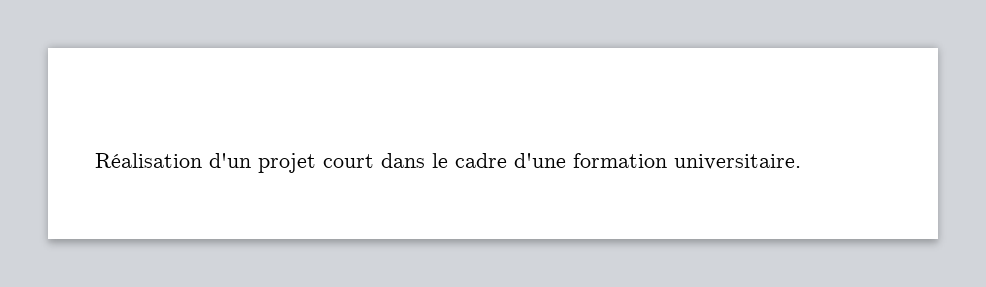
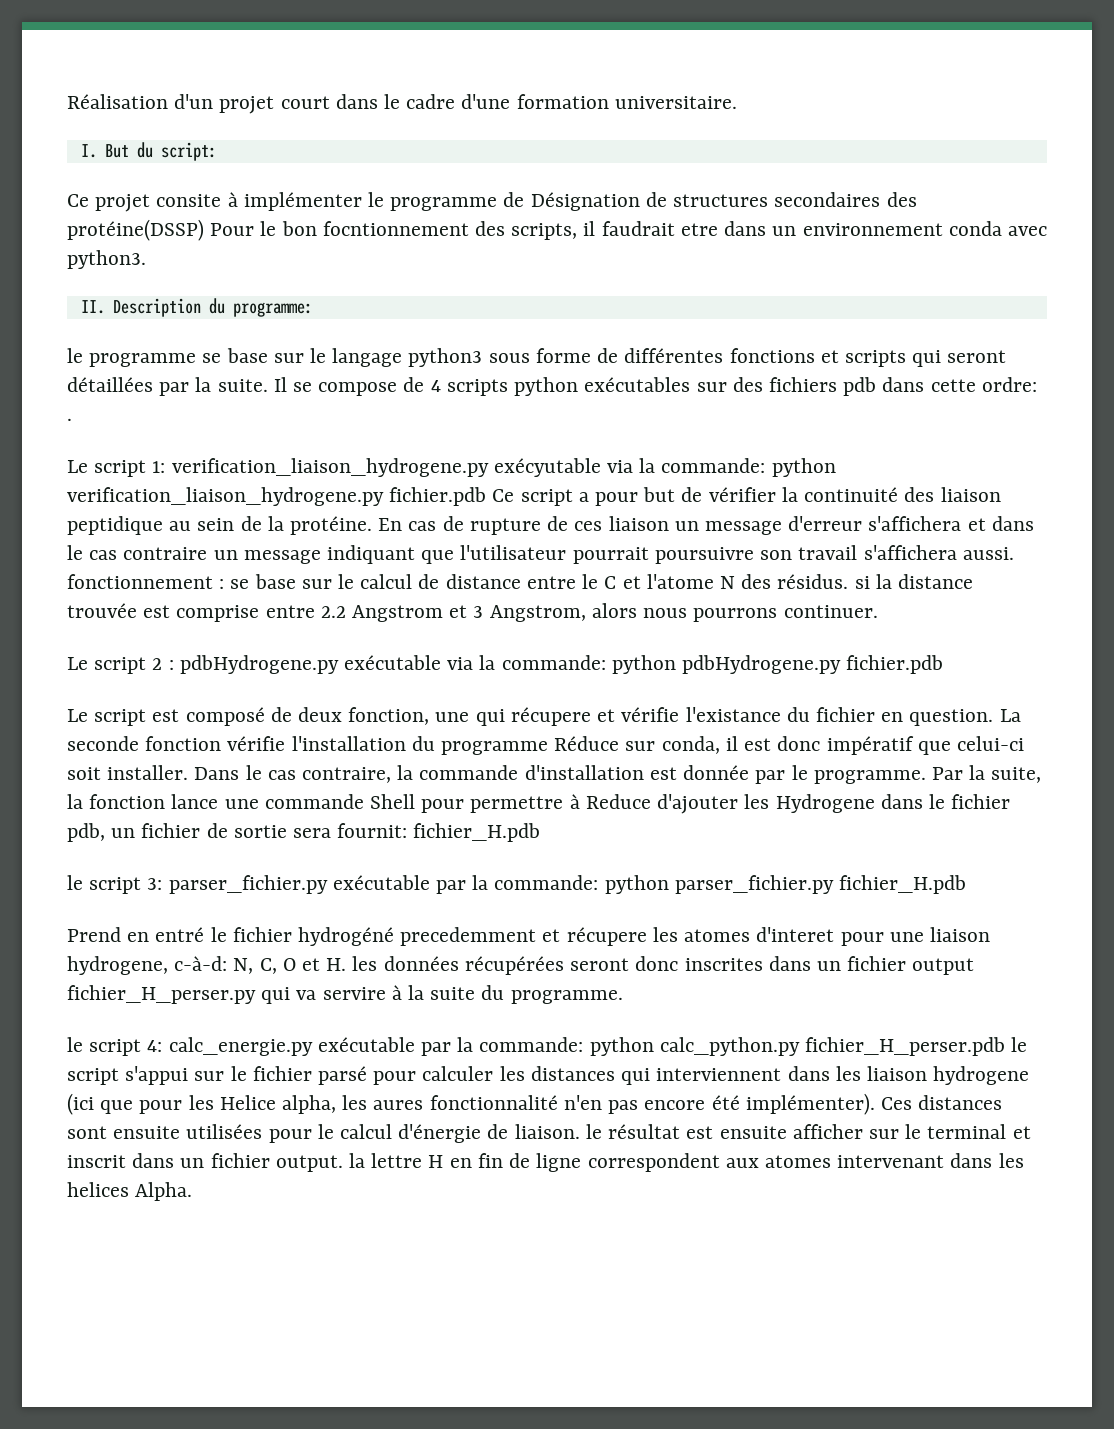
+ I. But du script:
+ Ce projet consite à implémenter le programme de Désignation de structures secondaires des protéine(DSSP) Pour le bon focntionnement des scripts, il faudrait etre dans un environnement conda avec python3.
+ II. Description du programme:
+ le programme se base sur le langage python3 sous forme de différentes fonctions et scripts qui seront détaillées par la suite. Il se compose de 4 scripts python exécutables sur des fichiers pdb dans cette ordre: .
+ Le script 1: verification_liaison_hydrogene.py exécyutable via la commande: python verification_liaison_hydrogene.py fichier.pdb Ce script a pour but de vérifier la continuité des liaison peptidique au sein de la protéine. En cas de rupture de ces liaison un message d'erreur s'affichera et dans le cas contraire un message indiquant que l'utilisateur pourrait poursuivre son travail s'affichera aussi. fonctionnement : se base sur le calcul de distance entre le C et l'atome N des résidus. si la distance trouvée est comprise entre 2.2 Angstrom et 3 Angstrom, alors nous pourrons continuer.
+ Le script 2 : pdbHydrogene.py exécutable via la commande: python pdbHydrogene.py fichier.pdb
+ Le script est composé de deux fonction, une qui récupere et vérifie l'existance du fichier en question. La seconde fonction vérifie l'installation du programme Réduce sur conda, il est donc impératif que celui-ci soit installer. Dans le cas contraire, la commande d'installation est donnée par le programme. Par la suite, la fonction lance une commande Shell pour permettre à Reduce d'ajouter les Hydrogene dans le fichier pdb, un fichier de sortie sera fournit: fichier_H.pdb
+ le script 3: parser_fichier.py exécutable par la commande: python parser_fichier.py fichier_H.pdb
+ Prend en entré le fichier hydrogéné precedemment et récupere les atomes d'interet pour une liaison hydrogene, c-à-d: N, C, O et H. les données récupérées seront donc inscrites dans un fichier output fichier_H_perser.py qui va servire à la suite du programme.
+ le script 4: calc_energie.py exécutable par la commande: python calc_python.py fichier_H_perser.pdb le script s'appui sur le fichier parsé pour calculer les distances qui interviennent dans les liaison hydrogene (ici que pour les Helice alpha, les aures fonctionnalité n'en pas encore été implémenter). Ces distances sont ensuite utilisées pour le calcul d'énergie de liaison. le résultat est ensuite afficher sur le terminal et inscrit dans un fichier output. la lettre H en fin de ligne correspondent aux atomes intervenant dans les helices Alpha.

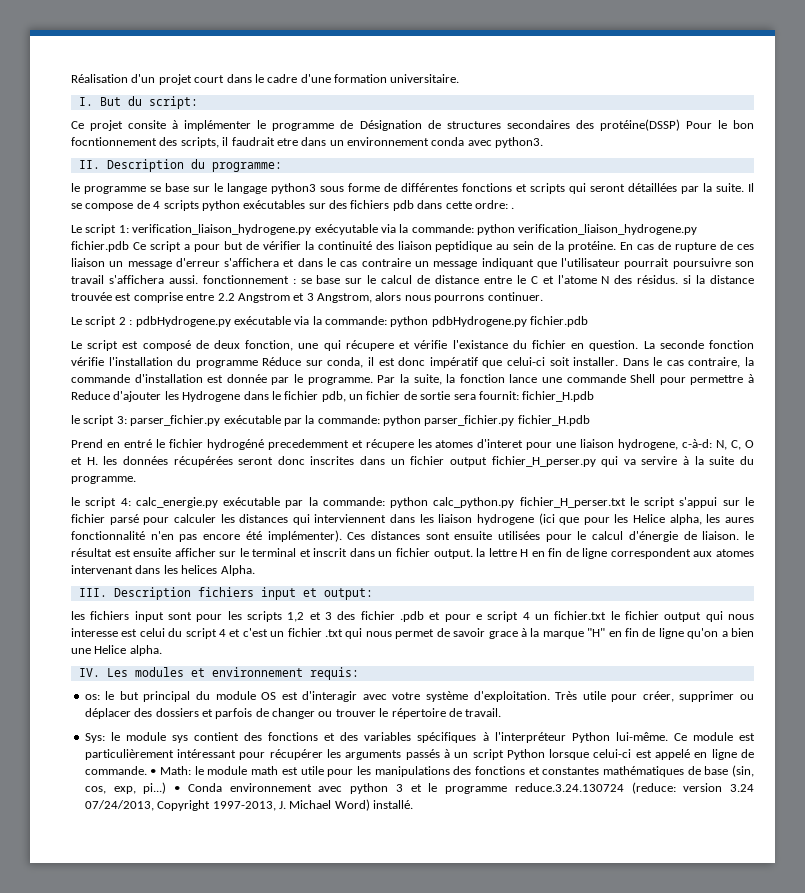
- le script 4: calc_energie.py exécutable par la commande: python calc_python.py fichier_H_perser.pdb le script s'appui sur le fichier parsé pour calculer les distances qui interviennent dans les liaison hydrogene (ici que pour les Helice alpha, les aures fonctionnalité n'en pas encore été implémenter).
+ le script 4: calc_energie.py exécutable par la commande: python calc_python.py fichier_H_perser.txt le script s'appui sur le fichier parsé pour calculer les distances qui interviennent dans les liaison hydrogene (ici que pour les Helice alpha, les aures fonctionnalité n'en pas encore été implémenter).
+ III. Description fichiers input et output:
+ les fichiers input sont pour les scripts 1,2 et 3 des fichier .pdb et pour e script 4 un fichier.txt le fichier output qui nous interesse est celui du script 4 et c'est un fichier .txt qui nous permet de savoir grace à la marque "H" en fin de ligne qu'on a bien une Helice alpha.
+ IV. Les modules et environnement requis:
+ os: le but principal du module OS est d'interagir avec votre système d'exploitation. Très utile pour créer, supprimer ou déplacer des dossiers et parfois de changer ou trouver le répertoire de travail.
+ Sys: le module sys contient des fonctions et des variables spécifiques à l'interpréteur Python lui-même. Ce module est particulièrement intéressant pour récupérer les arguments passés à un script Python lorsque celui-ci est appelé en ligne de commande. • Math: le module math est utile pour les manipulations des fonctions et constantes mathématiques de base (sin, cos, exp, pi...) • Conda environnement avec python 3 et le programme reduce.3.24.130724 (reduce: version 3.24 07/24/2013, Copyright 1997-2013, J. Michael Word) installé.

